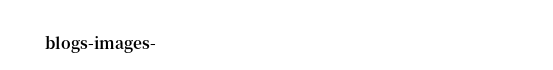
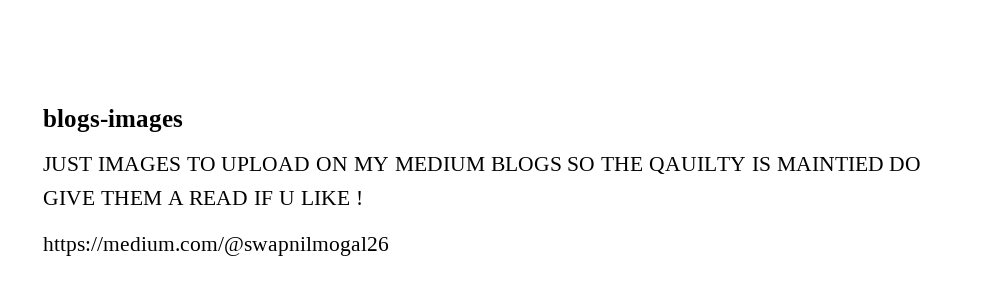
- blogs-images-
+ blogs-images
+ JUST IMAGES TO UPLOAD ON MY MEDIUM BLOGS SO THE QAUILTY IS MAINTIED DO GIVE THEM A READ IF U LIKE !
+ https://medium.com/@swapnilmogal26

